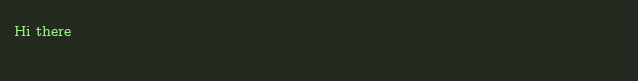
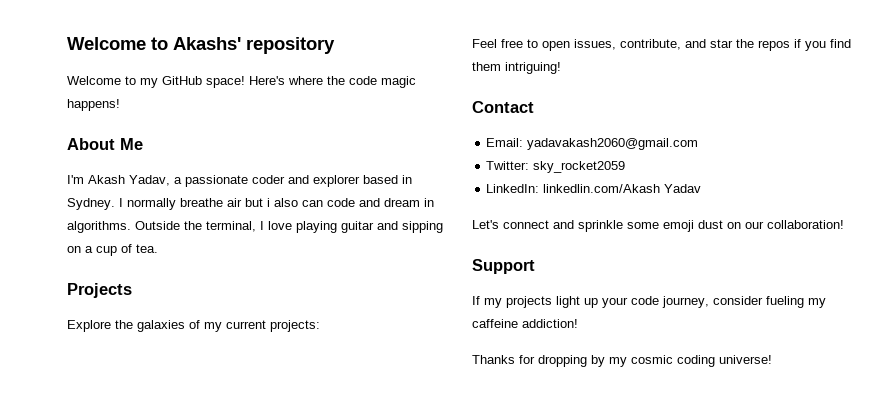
- Hi there
+ Welcome to Akashs' repository
+ Welcome to my GitHub space! Here's where the code magic happens!
+ About Me
+ I'm Akash Yadav, a passionate coder and explorer based in Sydney. I normally breathe air but i also can code and dream in algorithms. Outside the terminal, I love playing guitar and sipping on a cup of tea.
+ Projects
+ Explore the galaxies of my current projects:
+ Feel free to open issues, contribute, and star the repos if you find them intriguing!
+ Contact
+ Email: yadavakash2060@gmail.com
+ Twitter: sky_rocket2059
+ LinkedIn: linkedlin.com/Akash Yadav
+ Let's connect and sprinkle some emoji dust on our collaboration!
+ Support
+ If my projects light up your code journey, consider fueling my caffeine addiction!
+ Thanks for dropping by my cosmic coding universe!

